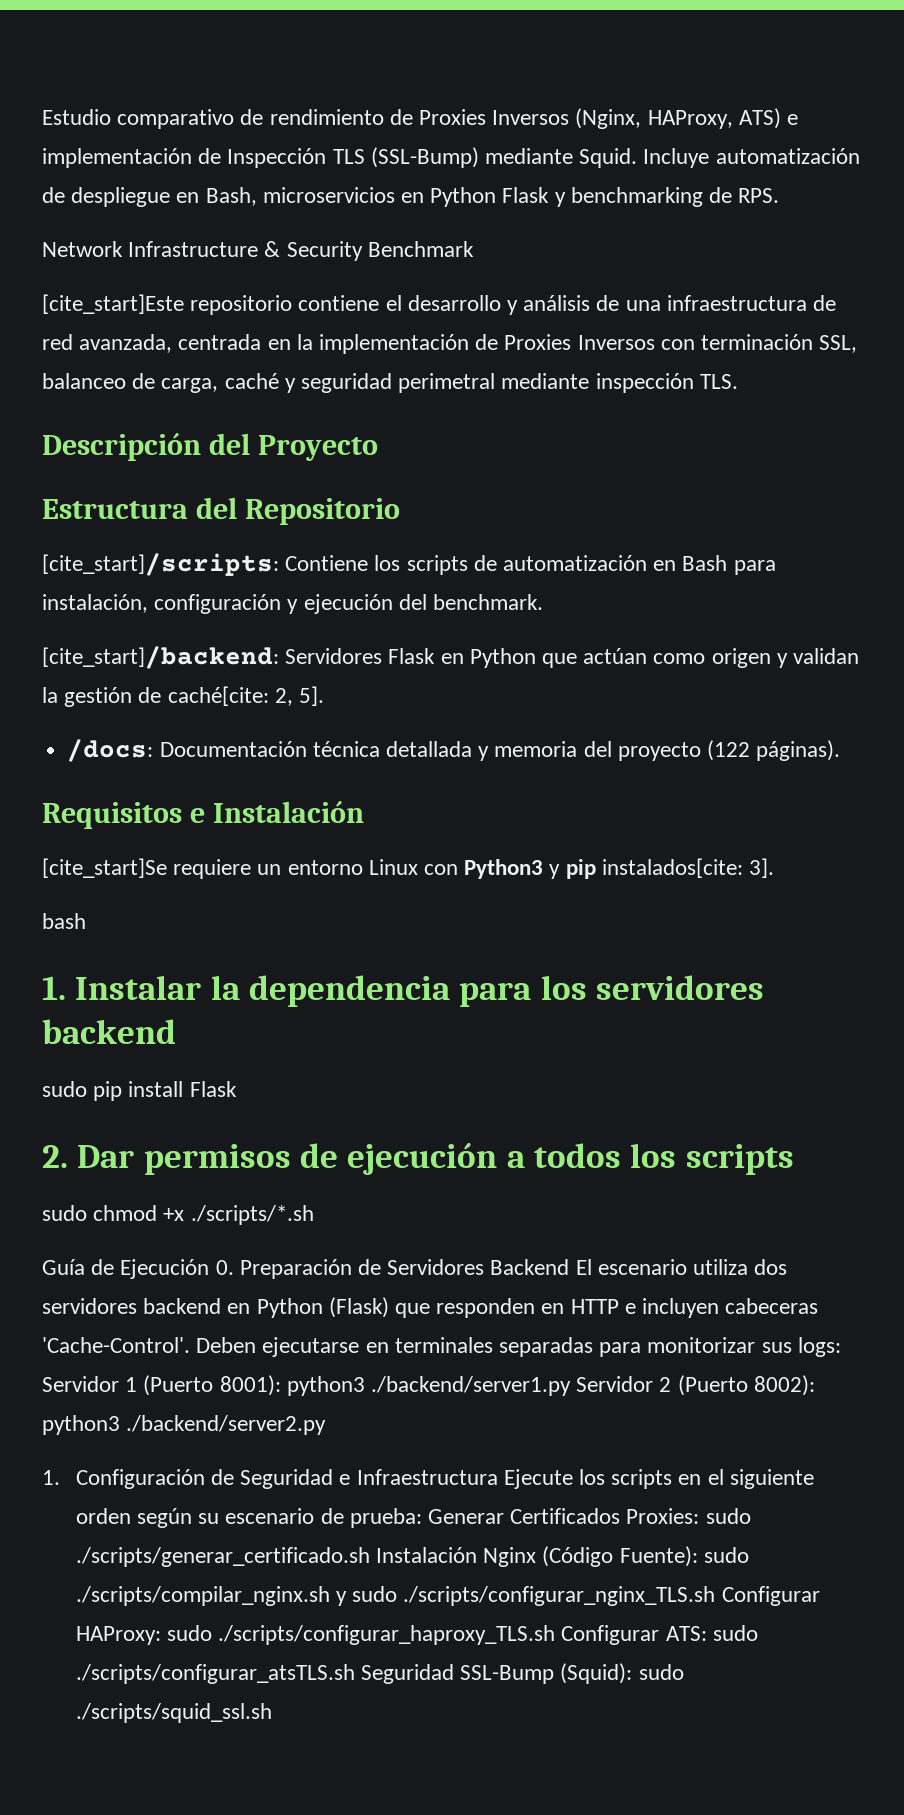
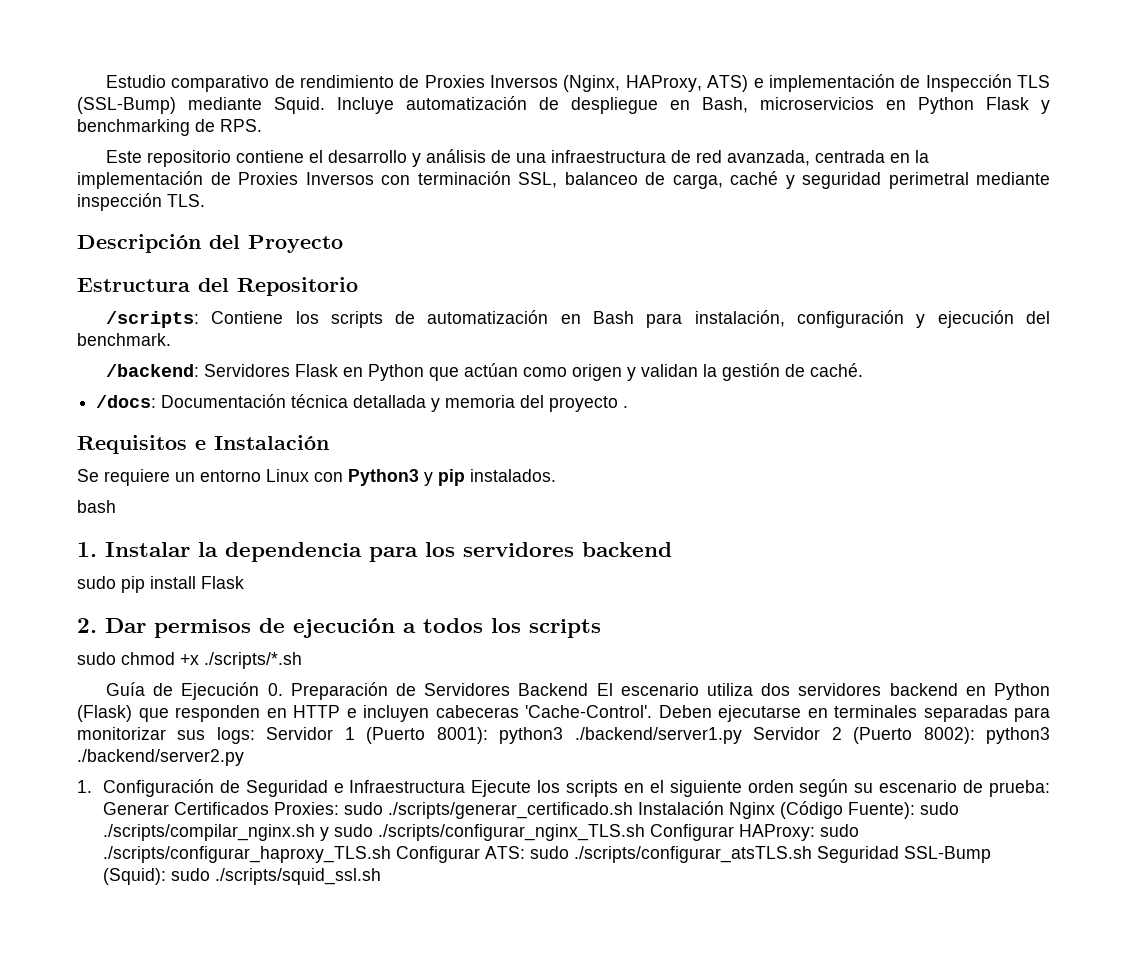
- Network Infrastructure & Security Benchmark
- [cite_start]Este repositorio contiene el desarrollo y análisis de una infraestructura de red avanzada, centrada en la implementación de Proxies Inversos con terminación SSL, balanceo de carga, caché y seguridad perimetral mediante inspección TLS.
+ Este repositorio contiene el desarrollo y análisis de una infraestructura de red avanzada, centrada en la implementación de Proxies Inversos con terminación SSL, balanceo de carga, caché y seguridad perimetral mediante inspección TLS.
- [cite_start]/scripts: Contiene los scripts de automatización en Bash para instalación, configuración y ejecución del benchmark.
+ /scripts: Contiene los scripts de automatización en Bash para instalación, configuración y ejecución del benchmark.
- [cite_start]/backend: Servidores Flask en Python que actúan como origen y validan la gestión de caché[cite: 2, 5].
+ /backend: Servidores Flask en Python que actúan como origen y validan la gestión de caché.
- /docs: Documentación técnica detallada y memoria del proyecto (122 páginas).
+ /docs: Documentación técnica detallada y memoria del proyecto .
- [cite_start]Se requiere un entorno Linux con Python3 y pip instalados[cite: 3].
+ Se requiere un entorno Linux con Python3 y pip instalados.

